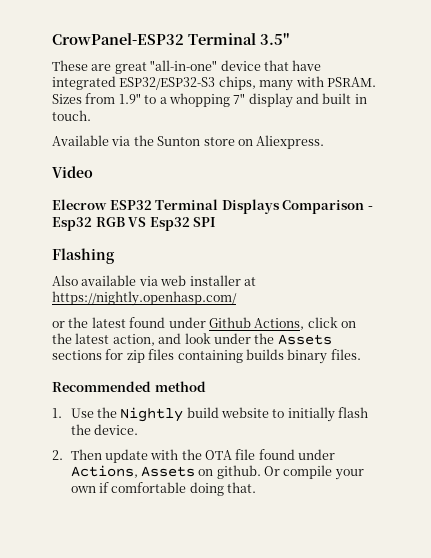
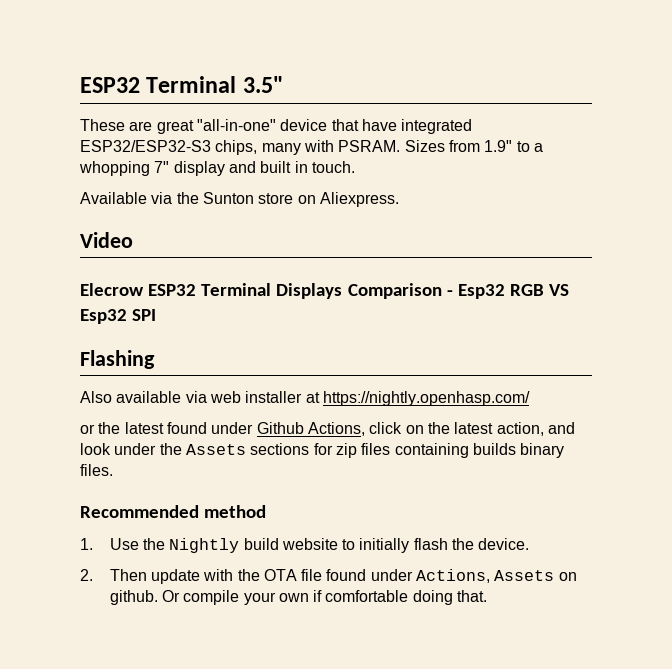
- CrowPanel-ESP32 Terminal 3.5"
+ ESP32 Terminal 3.5"

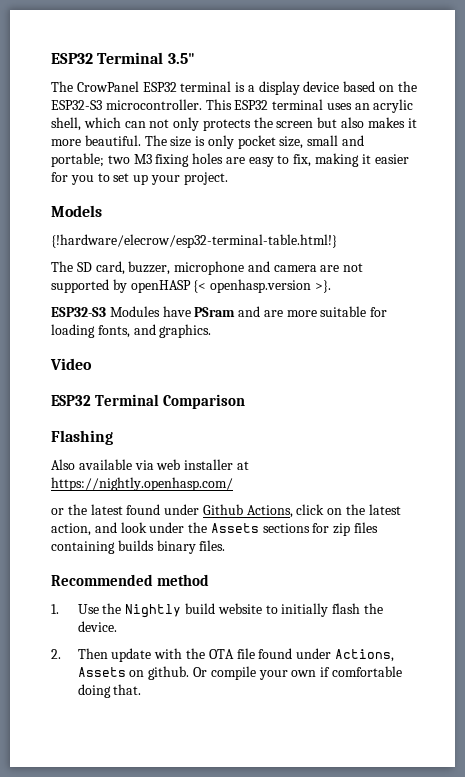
- These are great "all-in-one" device that have integrated ESP32/ESP32-S3 chips, many with PSRAM. Sizes from 1.9" to a whopping 7" display and built in touch.
- Available via the Sunton store on Aliexpress.
+ The CrowPanel ESP32 terminal is a display device based on the ESP32-S3 microcontroller. This ESP32 terminal uses an acrylic shell, which can not only protects the screen but also makes it more beautiful. The size is only pocket size, small and portable; two M3 fixing holes are easy to fix, making it easier for you to set up your project.
+ Models
+ {!hardware/elecrow/esp32-terminal-table.html!}
+ The SD card, buzzer, microphone and camera are not supported by openHASP {< openhasp.version >}.
+ ESP32-S3 Modules have PSram and are more suitable for loading fonts, and graphics.
- Elecrow ESP32 Terminal Displays Comparison - Esp32 RGB VS Esp32 SPI
+ ESP32 Terminal Comparison

